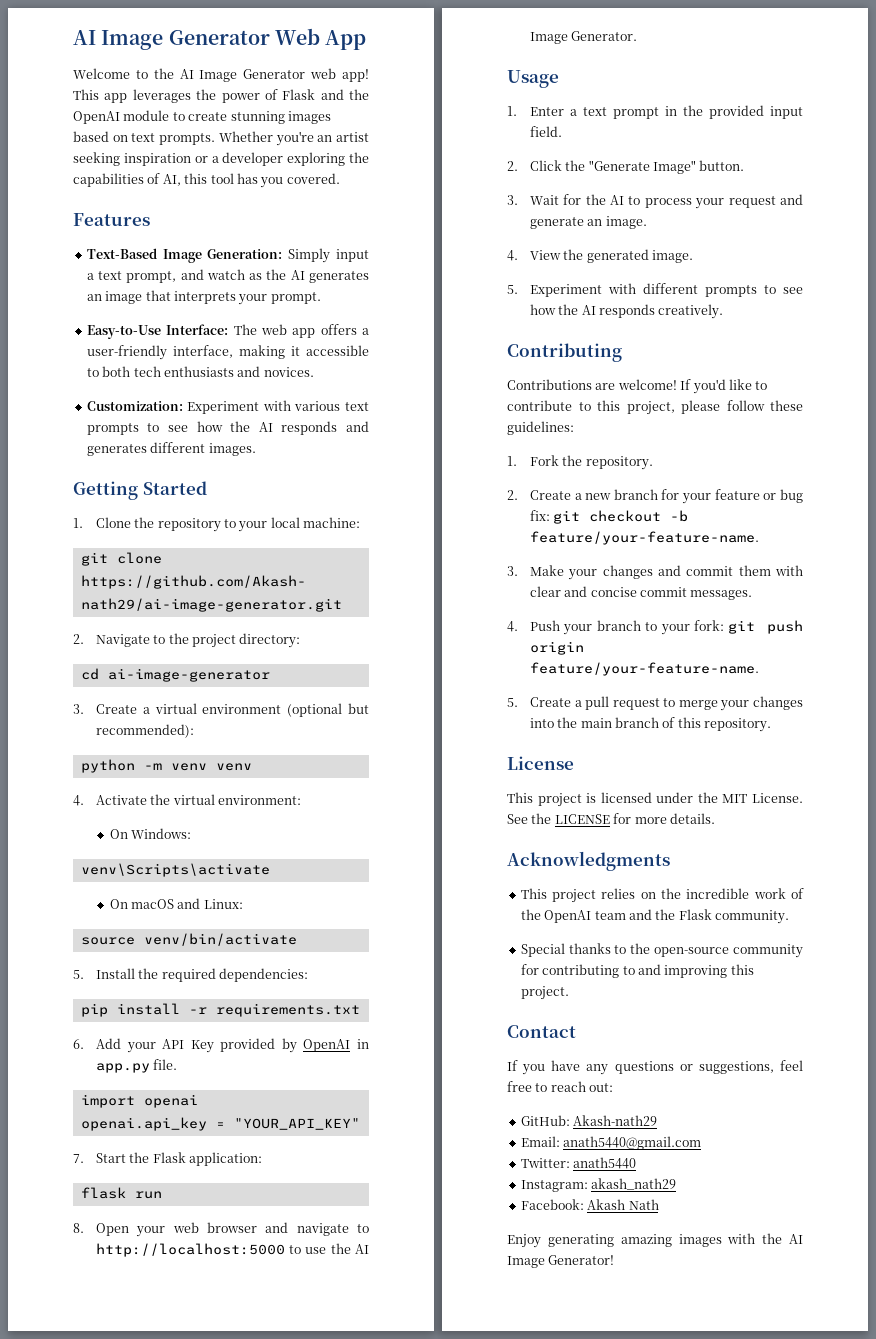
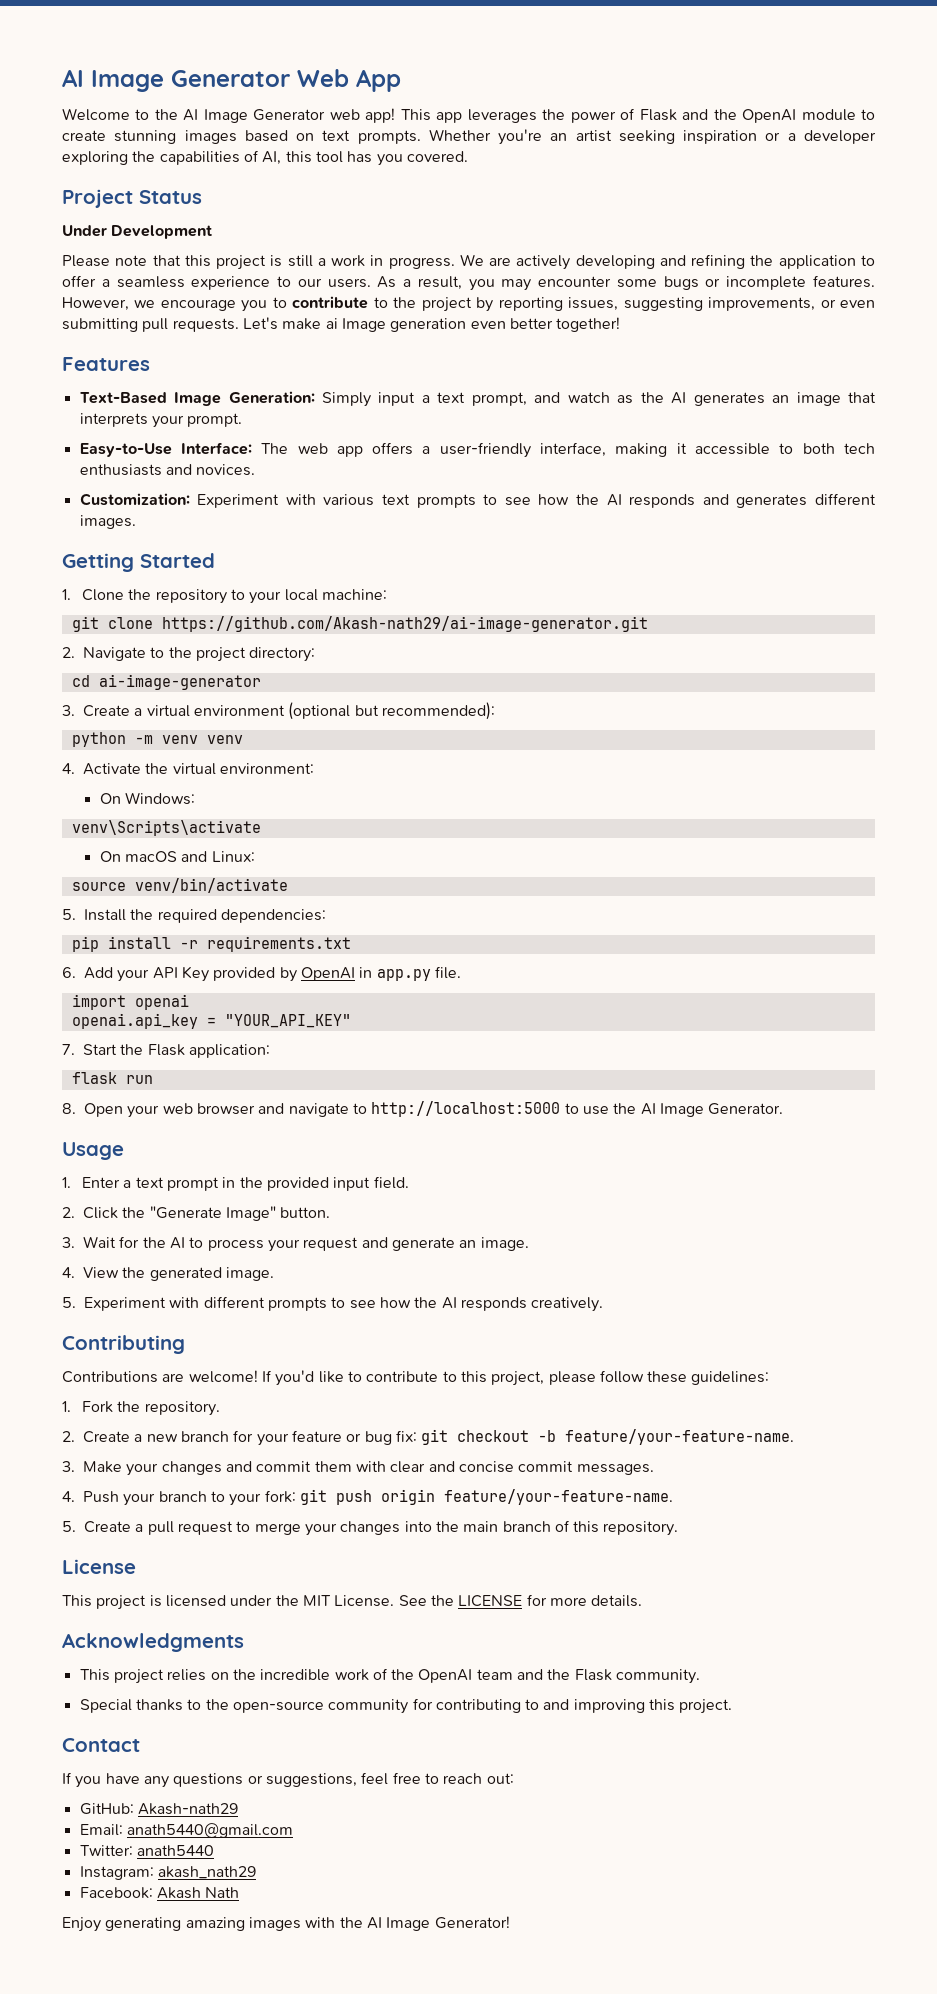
+ Project Status
+ Under Development
+ Please note that this project is still a work in progress. We are actively developing and refining the application to offer a seamless experience to our users. As a result, you may encounter some bugs or incomplete features. However, we encourage you to contribute to the project by reporting issues, suggesting improvements, or even submitting pull requests. Let's make ai Image generation even better together!

